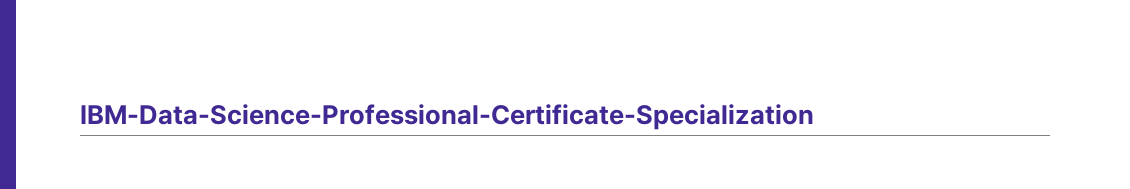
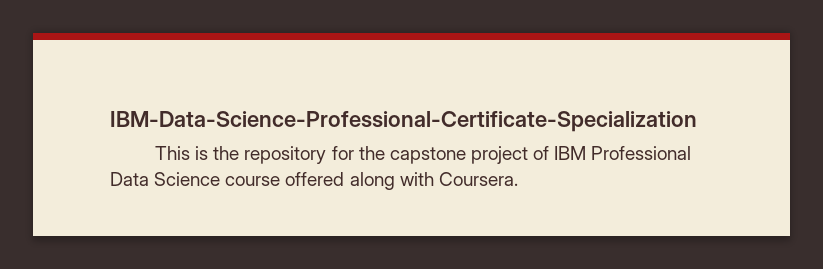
+ This is the repository for the capstone project of IBM Professional Data Science course offered along with Coursera.

